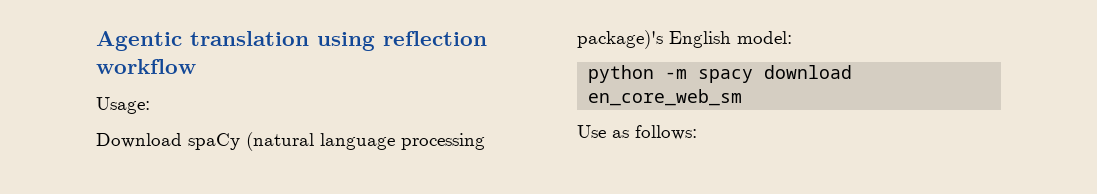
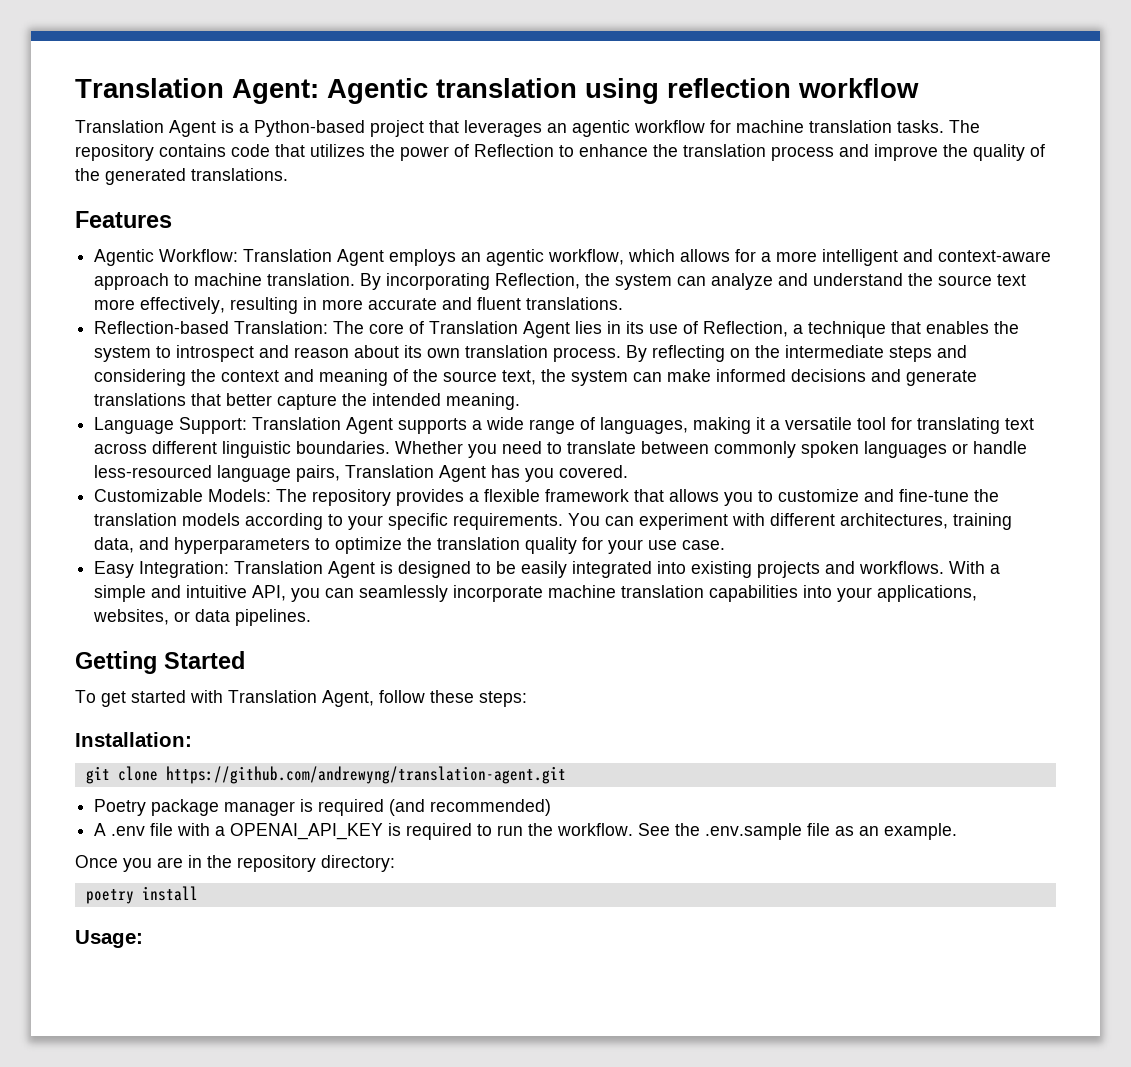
- Agentic translation using reflection workflow
+ Translation Agent: Agentic translation using reflection workflow
+ Translation Agent is a Python-based project that leverages an agentic workflow for machine translation tasks. The repository contains code that utilizes the power of Reflection to enhance the translation process and improve the quality of the generated translations.
+ Features
+ Agentic Workflow: Translation Agent employs an agentic workflow, which allows for a more intelligent and context-aware approach to machine translation. By incorporating Reflection, the system can analyze and understand the source text more effectively, resulting in more accurate and fluent translations.
+ Reflection-based Translation: The core of Translation Agent lies in its use of Reflection, a technique that enables the system to introspect and reason about its own translation process. By reflecting on the intermediate steps and considering the context and meaning of the source text, the system can make informed decisions and generate translations that better capture the intended meaning.
+ Language Support: Translation Agent supports a wide range of languages, making it a versatile tool for translating text across different linguistic boundaries. Whether you need to translate between commonly spoken languages or handle less-resourced language pairs, Translation Agent has you covered.
+ Customizable Models: The repository provides a flexible framework that allows you to customize and fine-tune the translation models according to your specific requirements. You can experiment with different architectures, training data, and hyperparameters to optimize the translation quality for your use case.
+ Easy Integration: Translation Agent is designed to be easily integrated into existing projects and workflows. With a simple and intuitive API, you can seamlessly incorporate machine translation capabilities into your applications, websites, or data pipelines.
+ Getting Started
+ To get started with Translation Agent, follow these steps:
+ Installation:
+ git clone https://github.com/andrewyng/translation-agent.git
+ Poetry package manager is required (and recommended)
+ A .env file with a OPENAI_API_KEY is required to run the workflow. See the .env.sample file as an example.
+ Once you are in the repository directory:
+ poetry install
  Usage:
- Download spaCy (natural language processing package)'s English model:
- python -m spacy download en_core_web_sm
- Use as follows:

